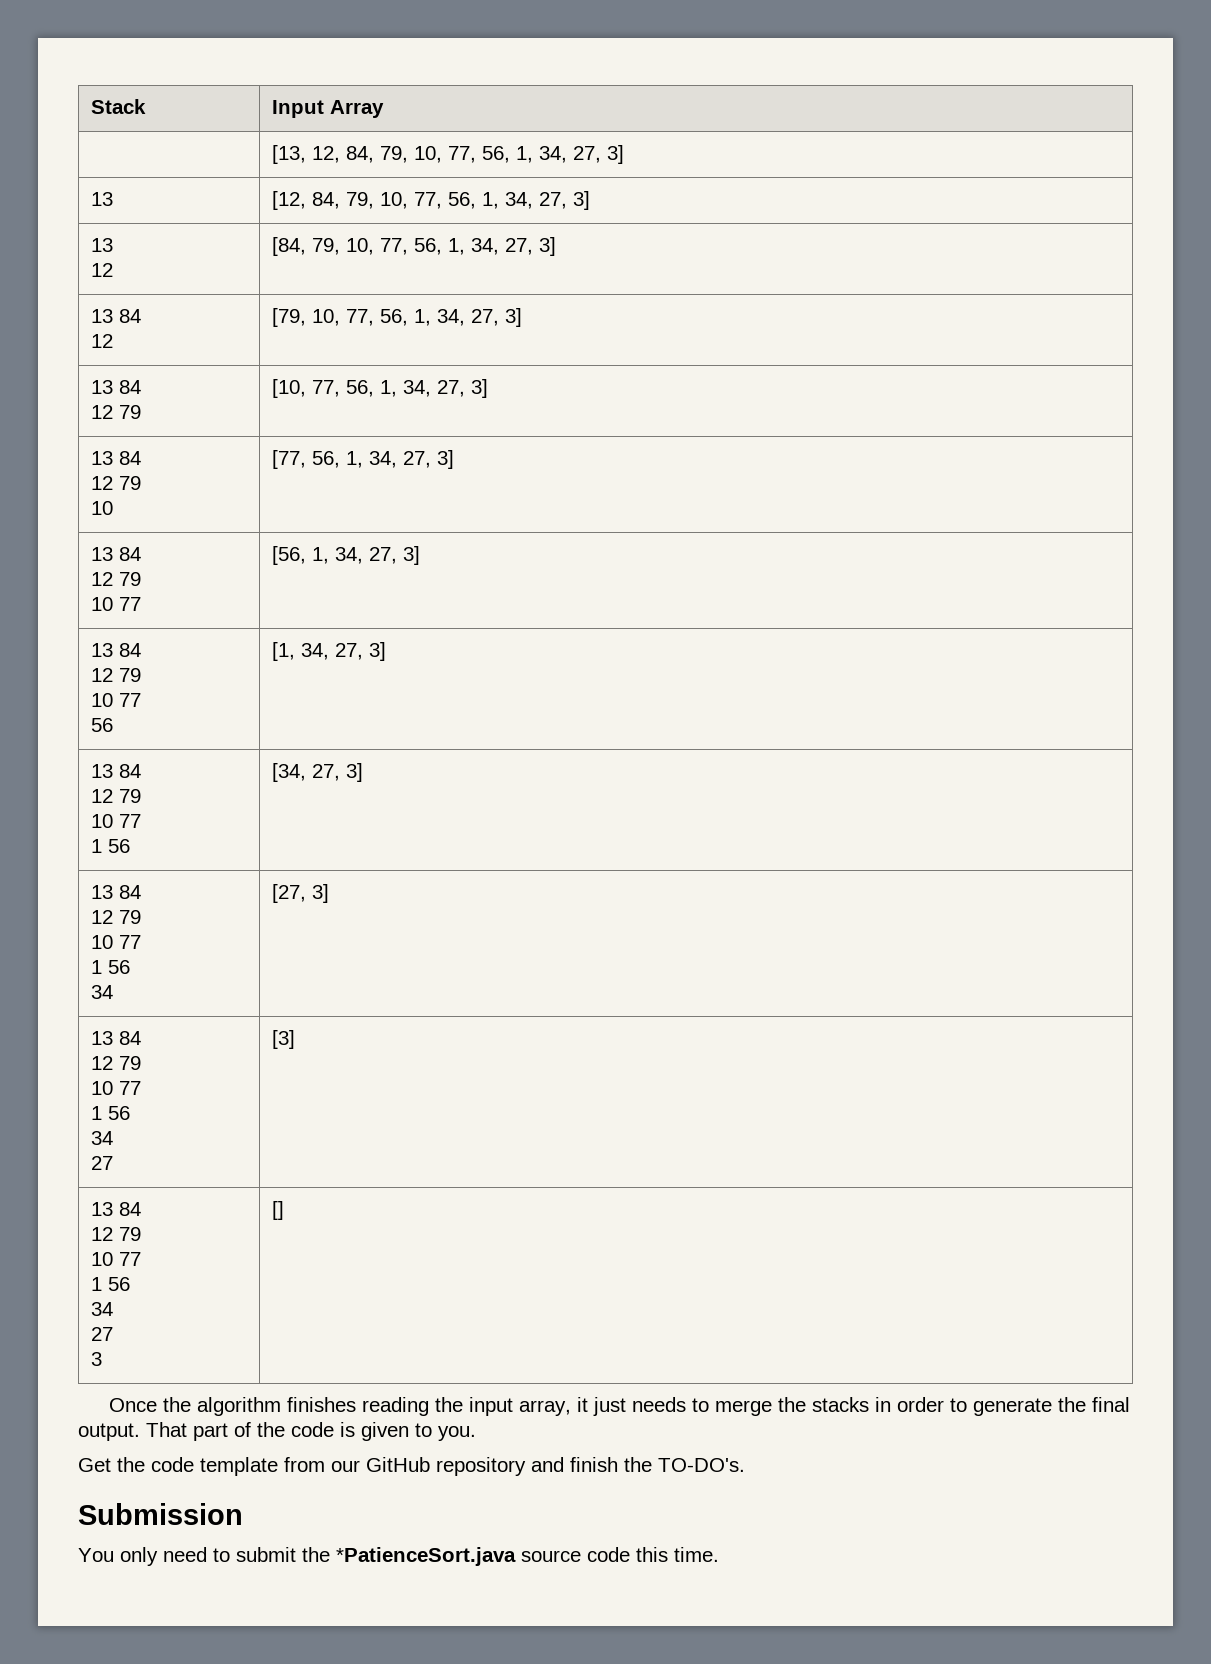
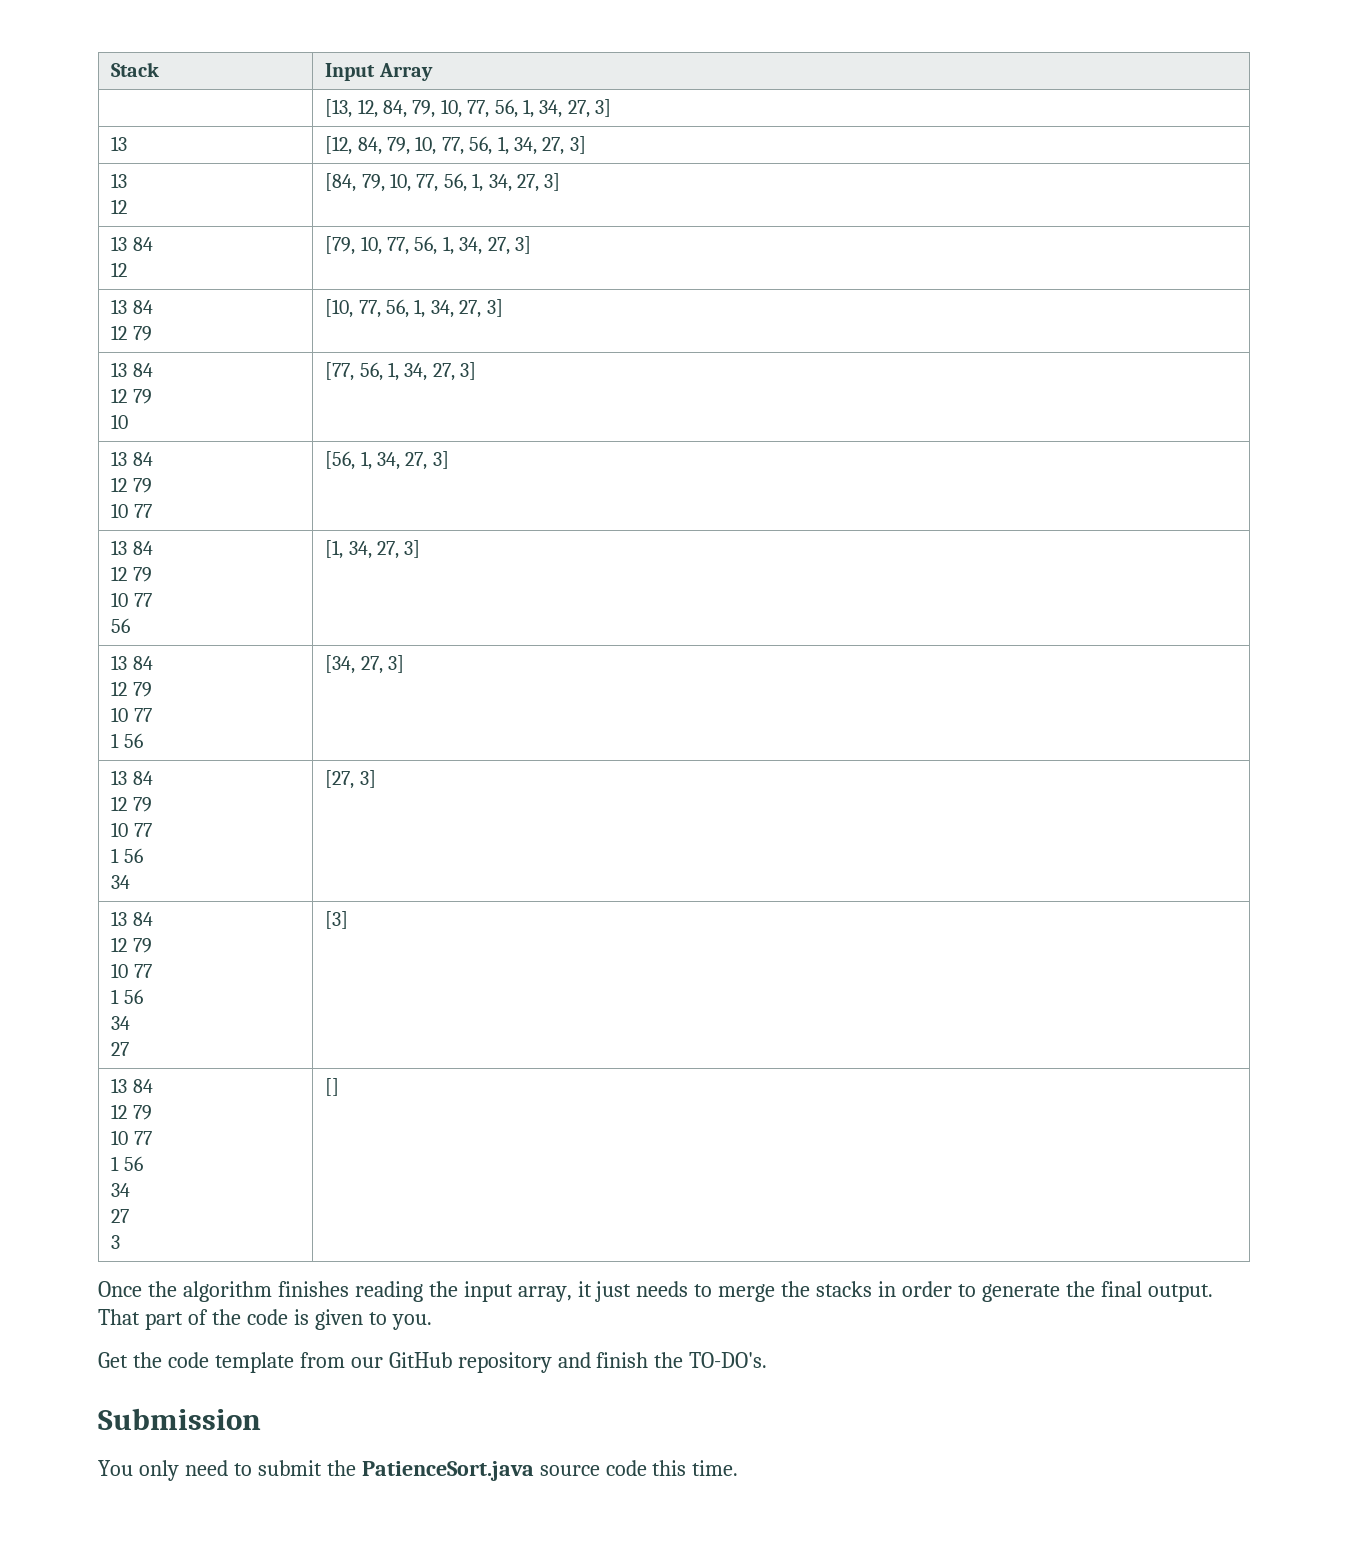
- You only need to submit the *PatienceSort.java source code this time.
+ You only need to submit the PatienceSort.java source code this time.

